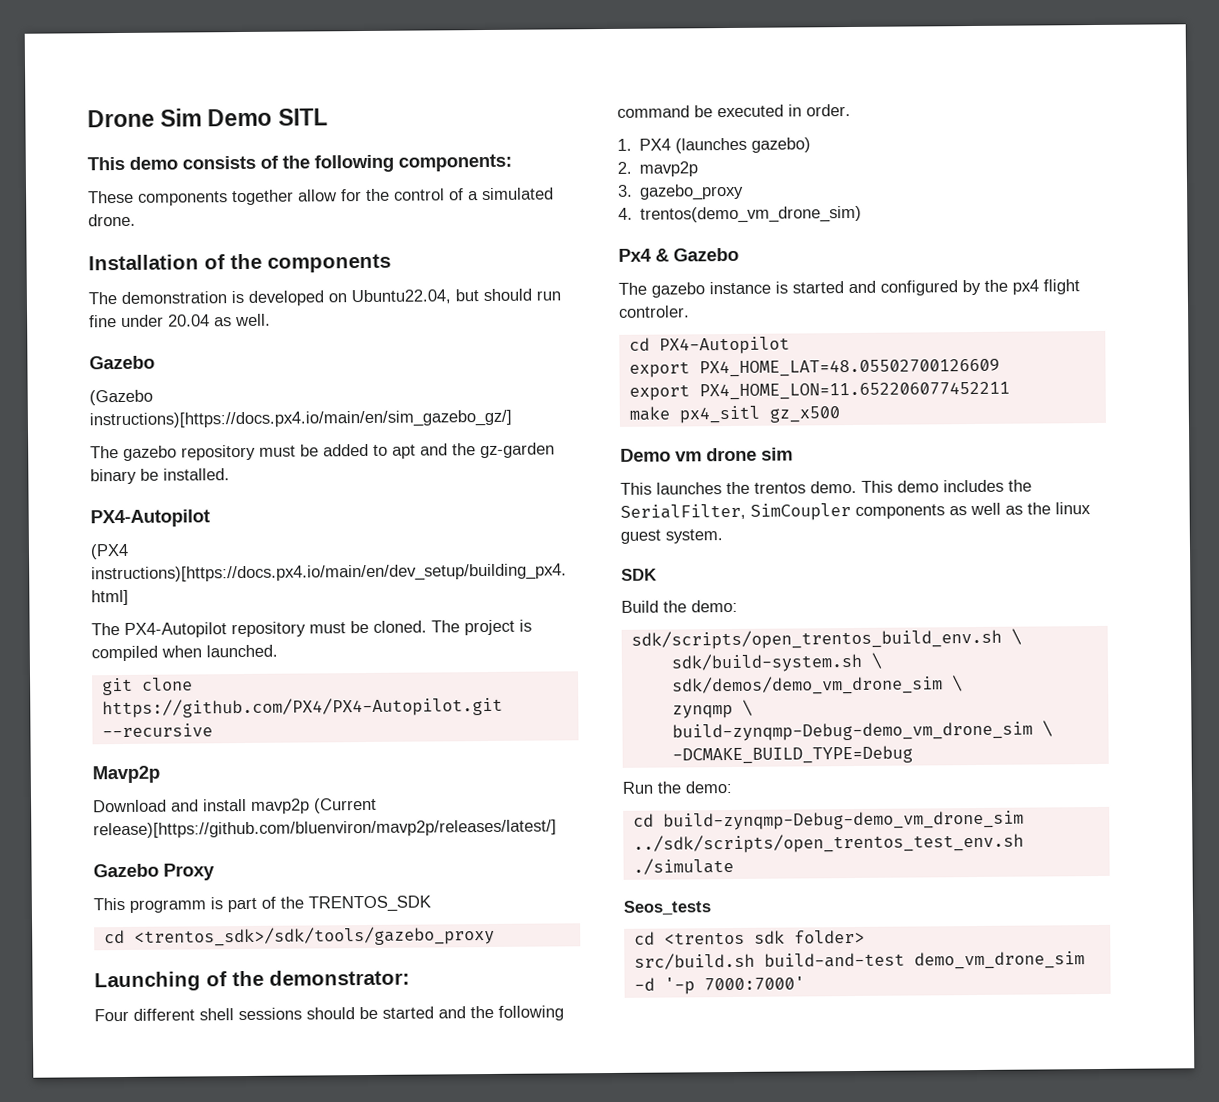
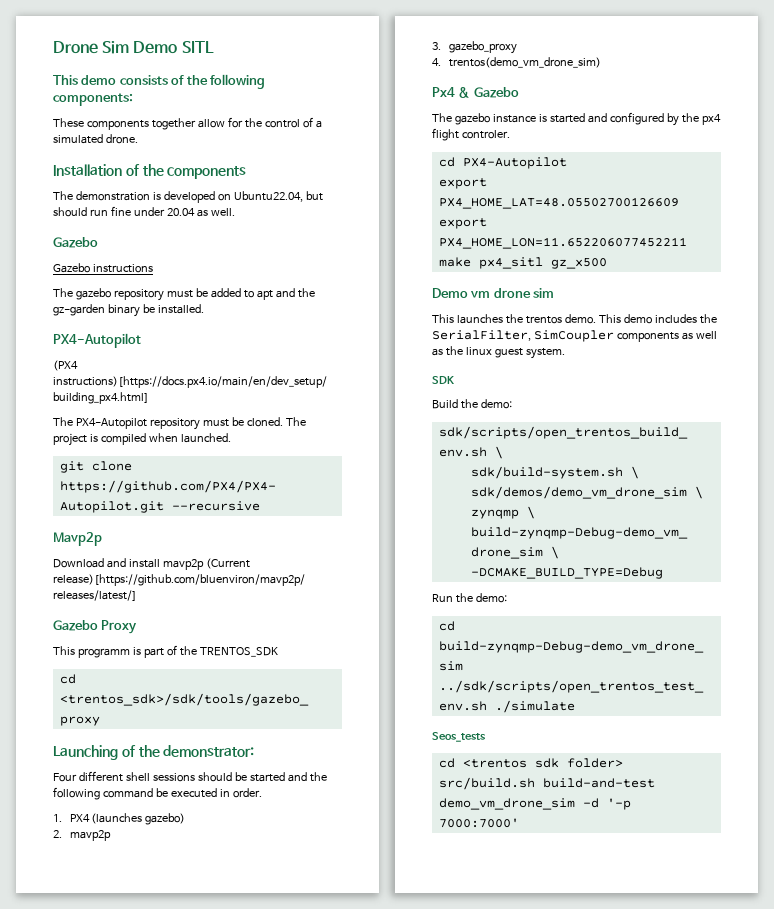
- (Gazebo instructions)[https://docs.px4.io/main/en/sim_gazebo_gz/]
+ Gazebo instructions

